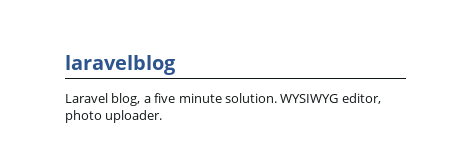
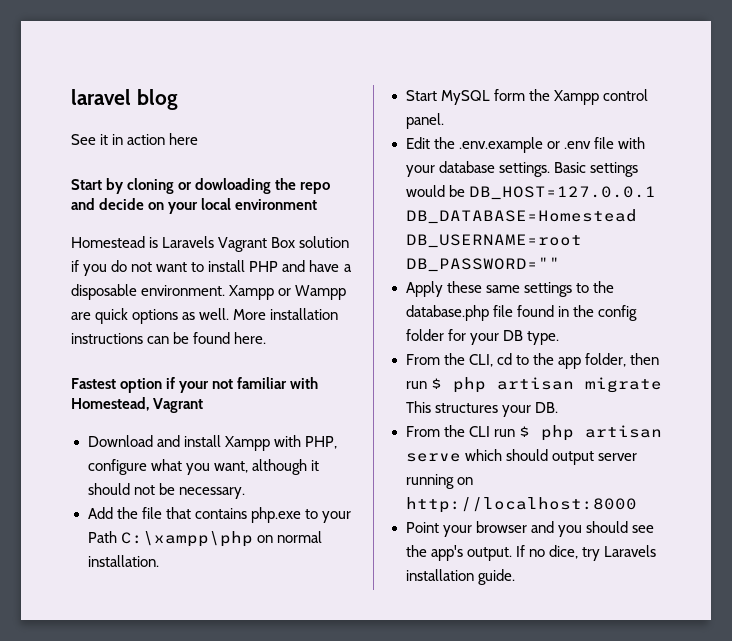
- laravelblog
- Laravel blog, a five minute solution. WYSIWYG editor, photo uploader.
+ laravel blog
+ See it in action here
+ Start by cloning or dowloading the repo and decide on your local environment
+ Homestead is Laravels Vagrant Box solution if you do not want to install PHP and have a disposable environment. Xampp or Wampp are quick options as well. More installation instructions can be found here.
+ Fastest option if your not familiar with Homestead, Vagrant
+ Download and install Xampp with PHP, configure what you want, although it should not be necessary.
+ Add the file that contains php.exe to your Path C:\xampp\php on normal installation.
+ Start MySQL form the Xampp control panel.
+ Edit the .env.example or .env file with your database settings. Basic settings would be DB_HOST=127.0.0.1 DB_DATABASE=Homestead DB_USERNAME=root DB_PASSWORD=""
+ Apply these same settings to the database.php file found in the config folder for your DB type.
+ From the CLI, cd to the app folder, then run $ php artisan migrate This structures your DB.
+ From the CLI run $ php artisan serve which should output server running on http://localhost:8000
+ Point your browser and you should see the app's output. If no dice, try Laravels installation guide.

